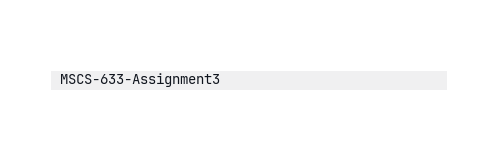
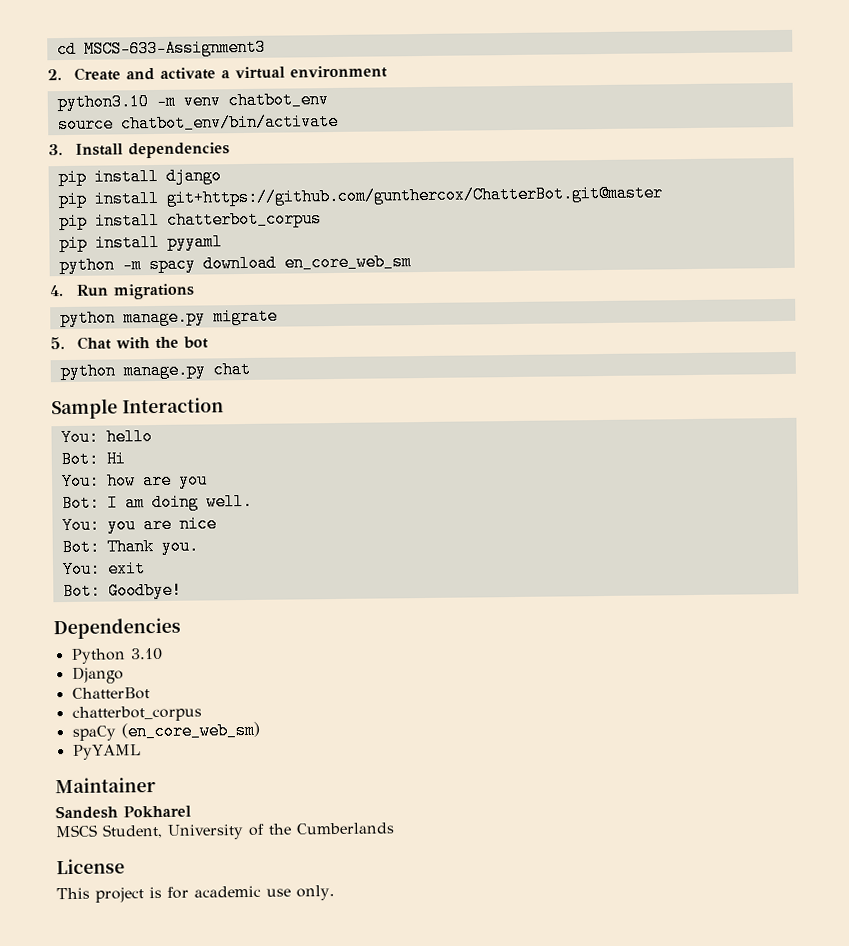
- MSCS-633-Assignment3
+ cd MSCS-633-Assignment3
+ 2. Create and activate a virtual environment
+ python3.10 -m venv chatbot_env
+ source chatbot_env/bin/activate
+ 3. Install dependencies
+ pip install django
+ pip install git+https://github.com/gunthercox/ChatterBot.git@master
+ pip install chatterbot_corpus
+ pip install pyyaml
+ python -m spacy download en_core_web_sm
+ 4. Run migrations
+ python manage.py migrate
+ 5. Chat with the bot
+ python manage.py chat
+ Sample Interaction
+ You: hello
+ Bot: Hi
+ You: how are you
+ Bot: I am doing well.
+ You: you are nice
+ Bot: Thank you.
+ You: exit
+ Bot: Goodbye!
+ Dependencies
+ Python 3.10
+ Django
+ ChatterBot
+ chatterbot_corpus
+ spaCy (en_core_web_sm)
+ PyYAML
+ Maintainer
+ Sandesh Pokharel
+ MSCS Student, University of the Cumberlands
+ License
+ This project is for academic use only.

